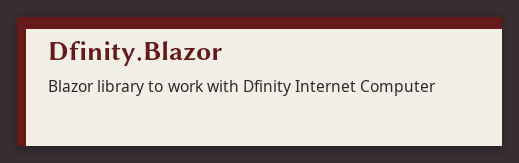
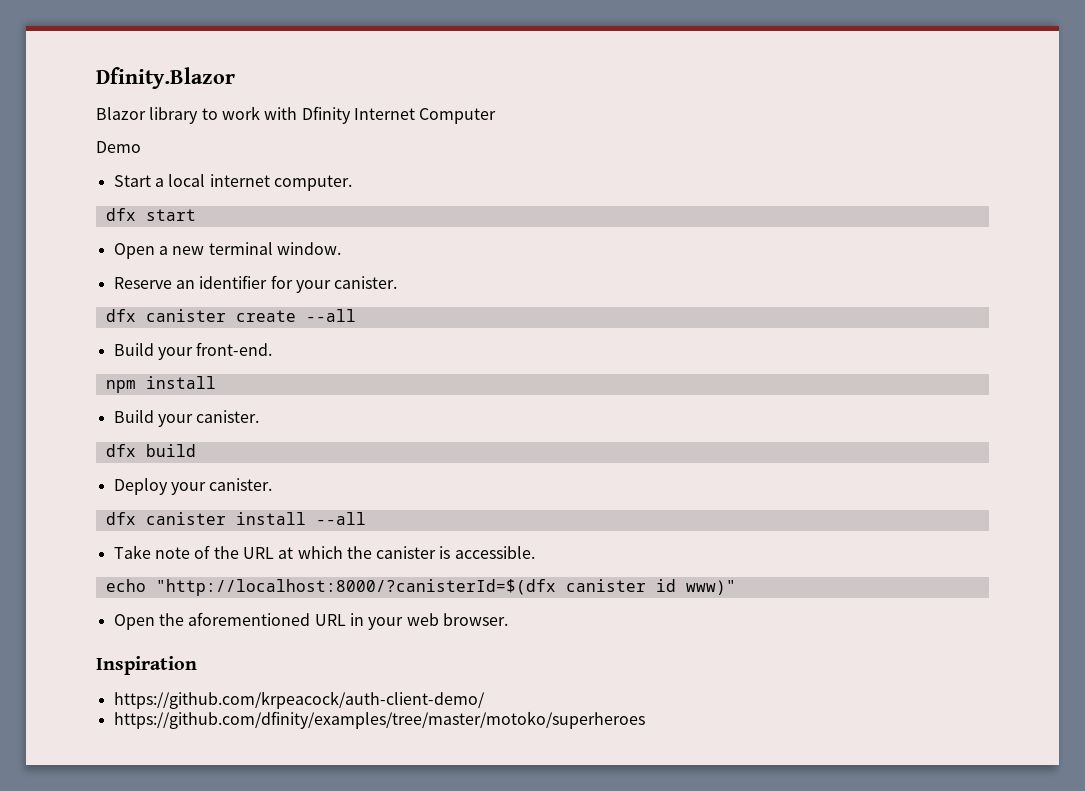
+ Demo
+ Start a local internet computer.
+ dfx start
+ Open a new terminal window.
+ Reserve an identifier for your canister.
+ dfx canister create --all
+ Build your front-end.
+ npm install
+ Build your canister.
+ dfx build
+ Deploy your canister.
+ dfx canister install --all
+ Take note of the URL at which the canister is accessible.
+ echo "http://localhost:8000/?canisterId=$(dfx canister id www)"
+ Open the aforementioned URL in your web browser.
+ Inspiration
+ https://github.com/krpeacock/auth-client-demo/
+ https://github.com/dfinity/examples/tree/master/motoko/superheroes

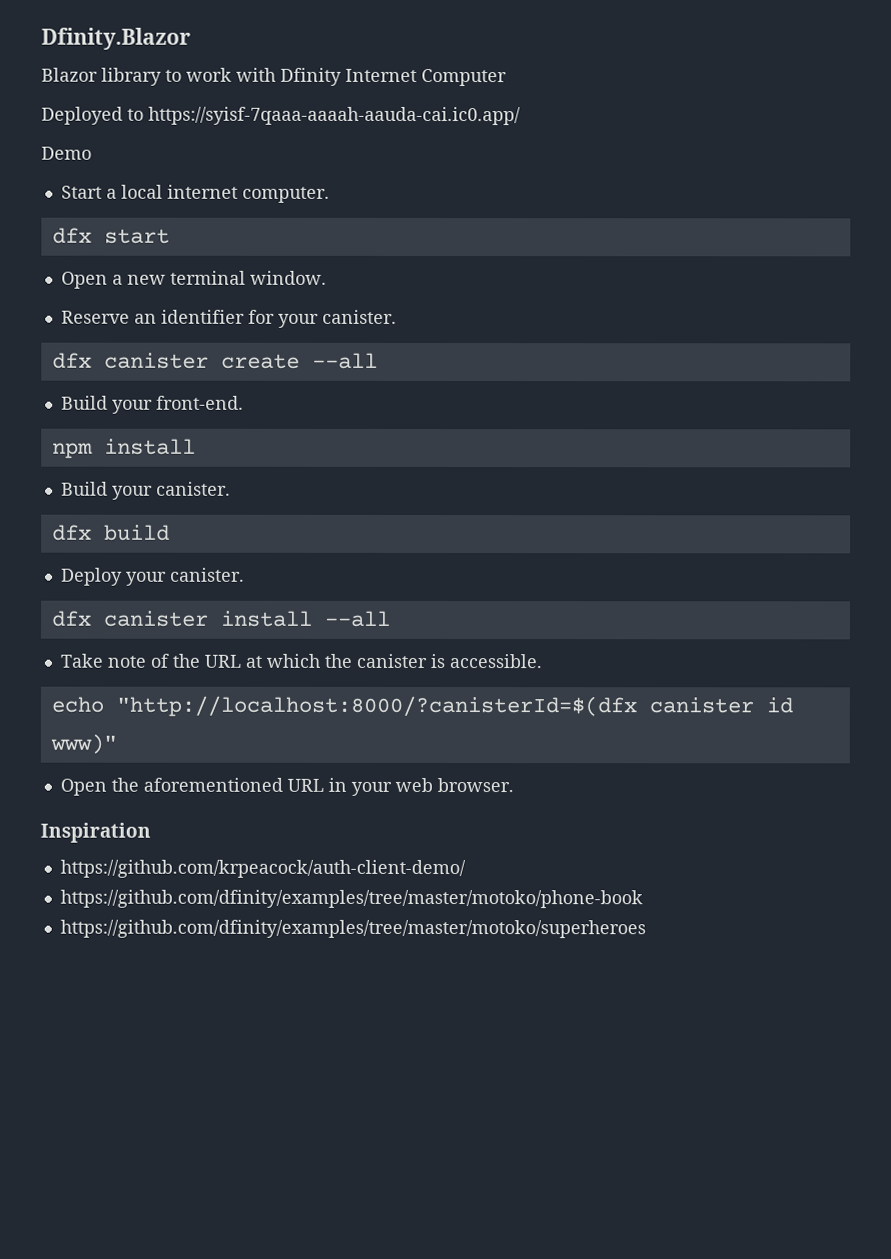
+ Deployed to https://syisf-7qaaa-aaaah-aauda-cai.ic0.app/
+ https://github.com/dfinity/examples/tree/master/motoko/phone-book

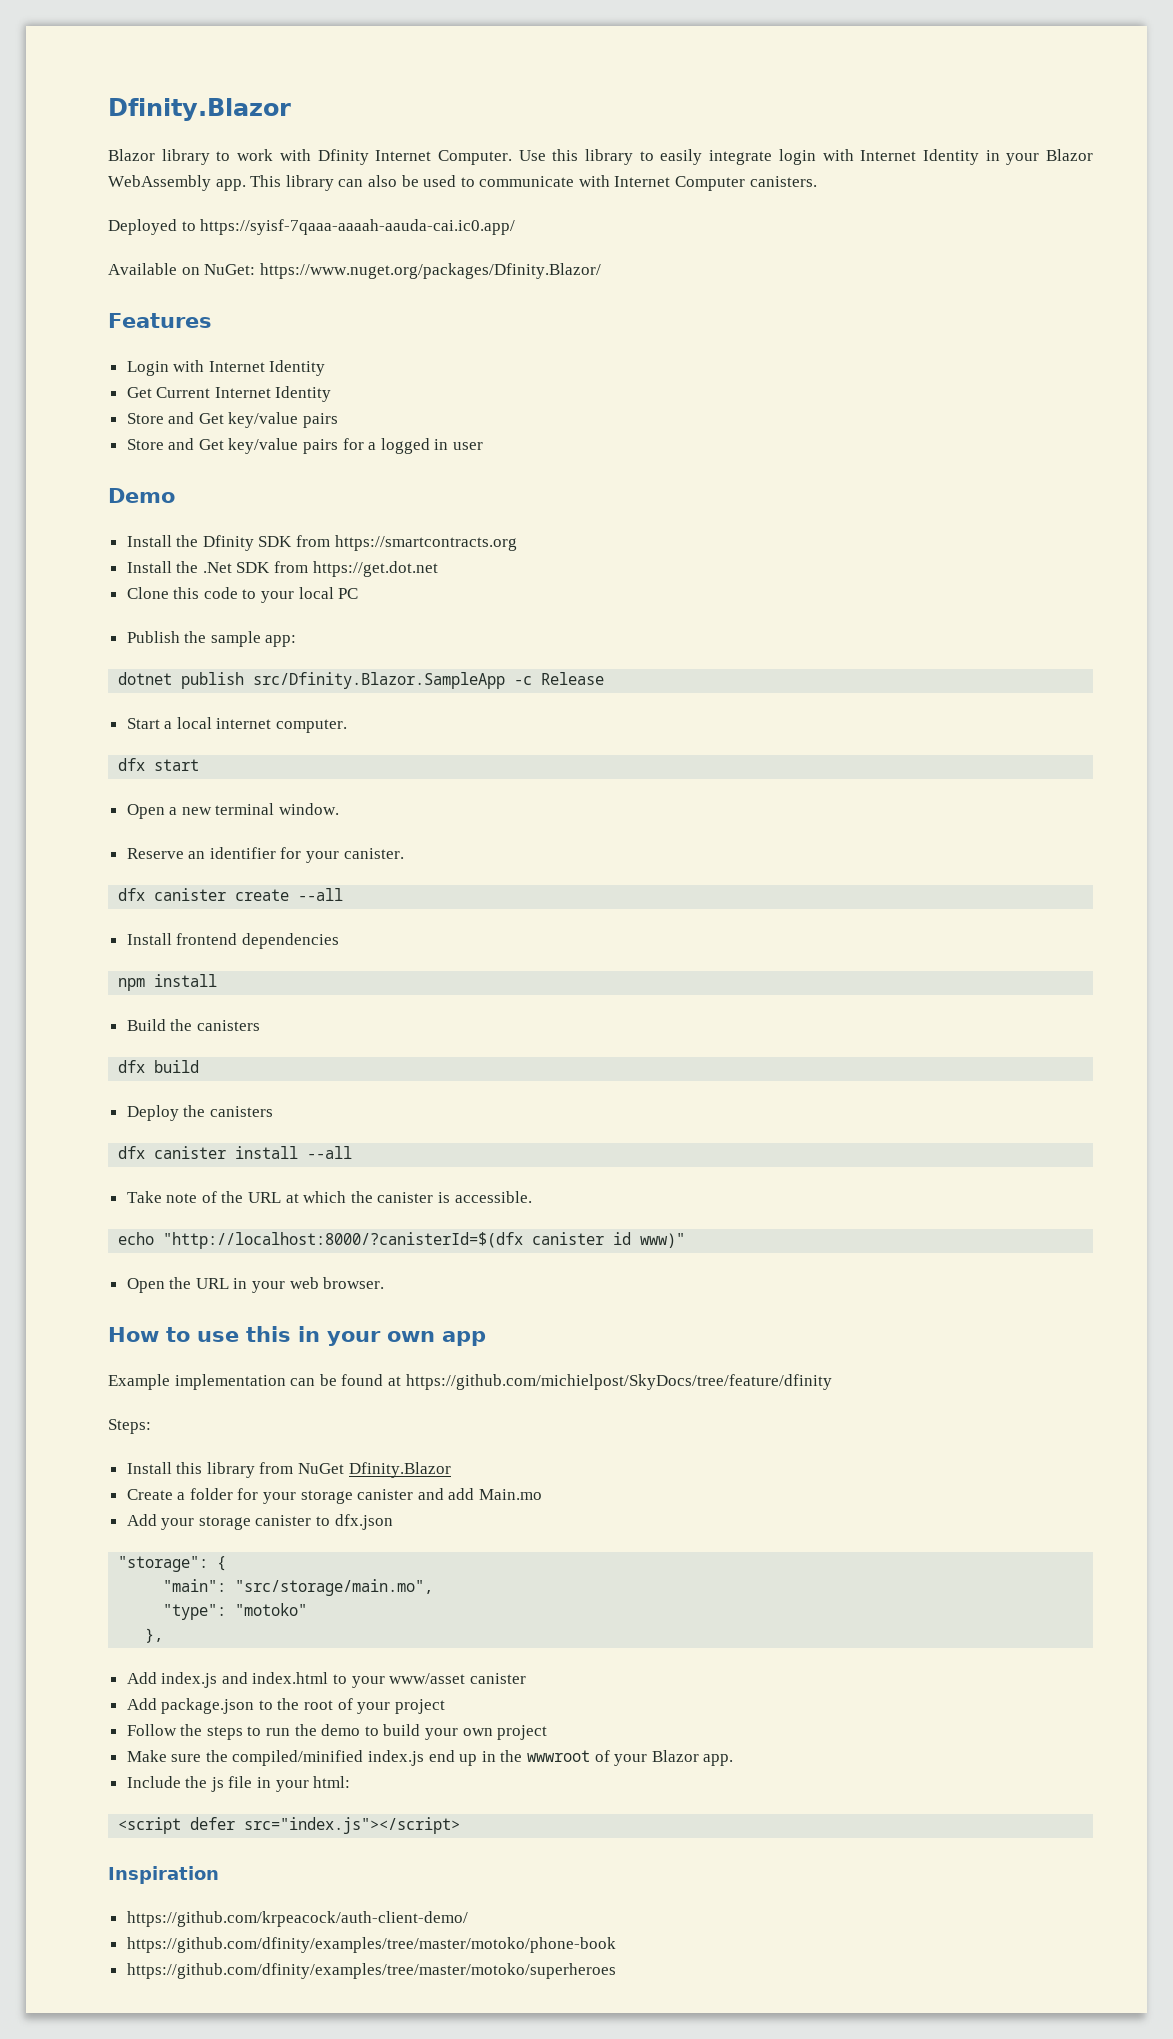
- Blazor library to work with Dfinity Internet Computer
+ Blazor library to work with Dfinity Internet Computer. Use this library to easily integrate login with Internet Identity in your Blazor WebAssembly app. This library can also be used to communicate with Internet Computer canisters.
+ Available on NuGet: https://www.nuget.org/packages/Dfinity.Blazor/
+ Features
+ Login with Internet Identity
+ Get Current Internet Identity
+ Store and Get key/value pairs
+ Store and Get key/value pairs for a logged in user
  Demo
+ Install the Dfinity SDK from https://smartcontracts.org
+ Install the .Net SDK from https://get.dot.net
+ Clone this code to your local PC
+ Publish the sample app:
+ dotnet publish src/Dfinity.Blazor.SampleApp -c Release
- Build your front-end.
+ Install frontend dependencies
- Build your canister.
+ Build the canisters
- Deploy your canister.
+ Deploy the canisters
- Open the aforementioned URL in your web browser.
+ Open the URL in your web browser.
+ How to use this in your own app
+ Example implementation can be found at https://github.com/michielpost/SkyDocs/tree/feature/dfinity
+ Steps:
+ Install this library from NuGet Dfinity.Blazor
+ Create a folder for your storage canister and add Main.mo
+ Add your storage canister to dfx.json
+ "storage": {
+ "main": "src/storage/main.mo",
+ "type": "motoko"
+ },
+ Add index.js and index.html to your www/asset canister
+ Add package.json to the root of your project
+ Follow the steps to run the demo to build your own project
+ Make sure the compiled/minified index.js end up in the wwwroot of your Blazor app.
+ Include the js file in your html:
+ <script defer src="index.js"></script>

